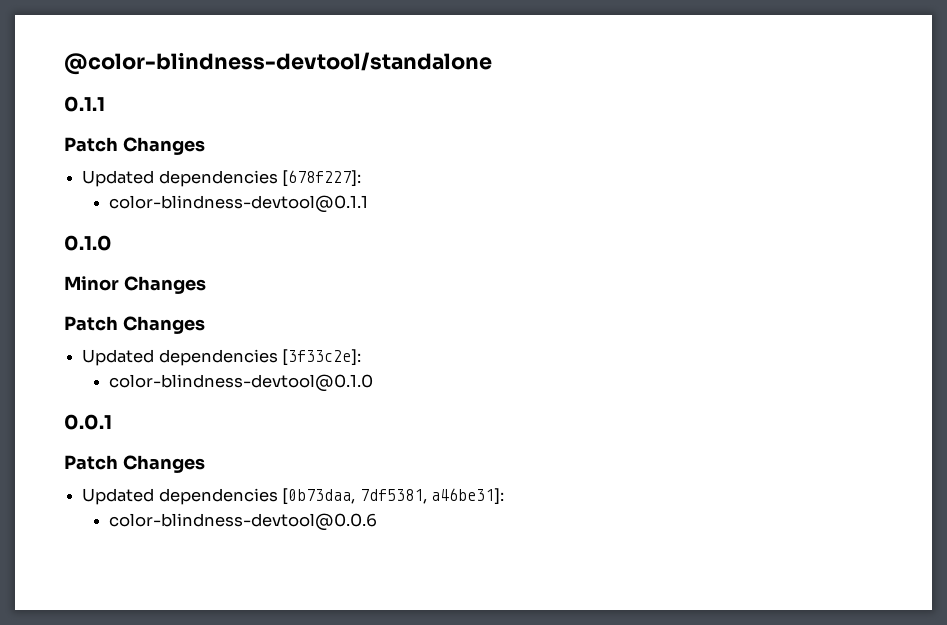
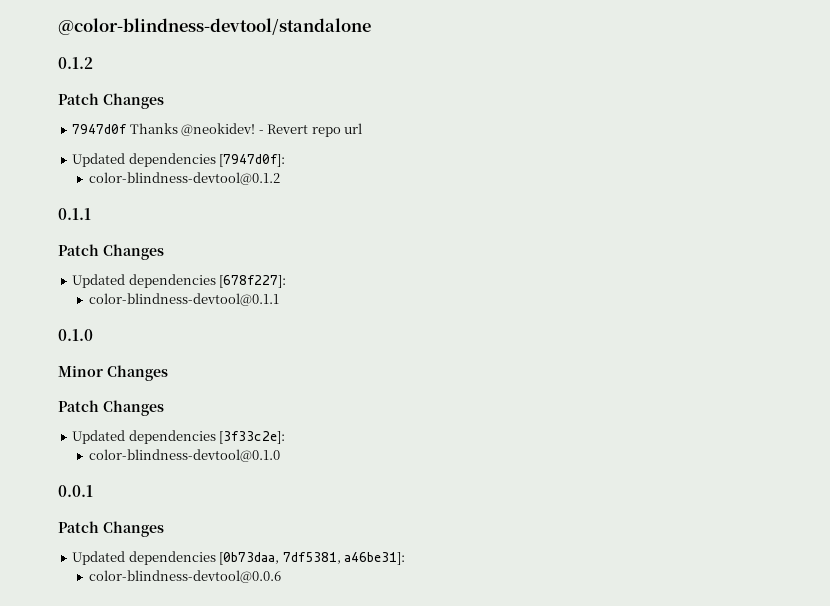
+ 0.1.2
+ Patch Changes
+ 7947d0f Thanks @neokidev! - Revert repo url
+ Updated dependencies [7947d0f]:
+ color-blindness-devtool@0.1.2

